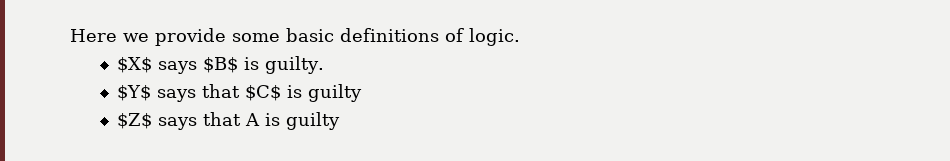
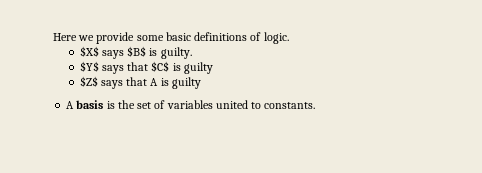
+ A basis is the set of variables united to constants.

